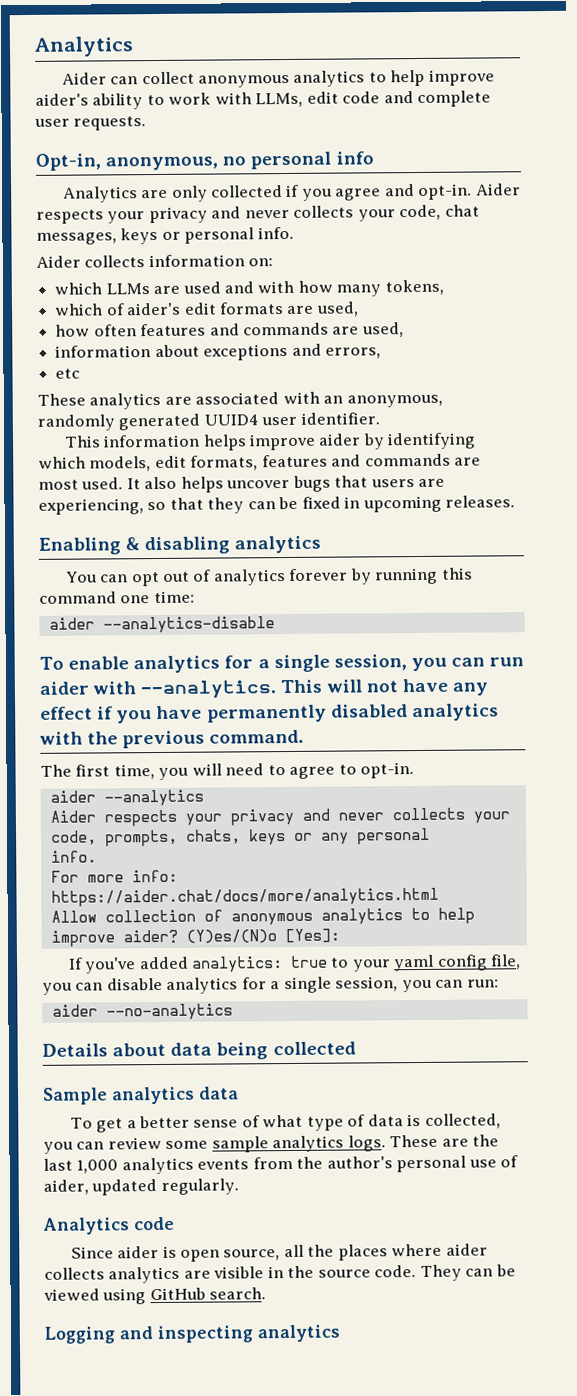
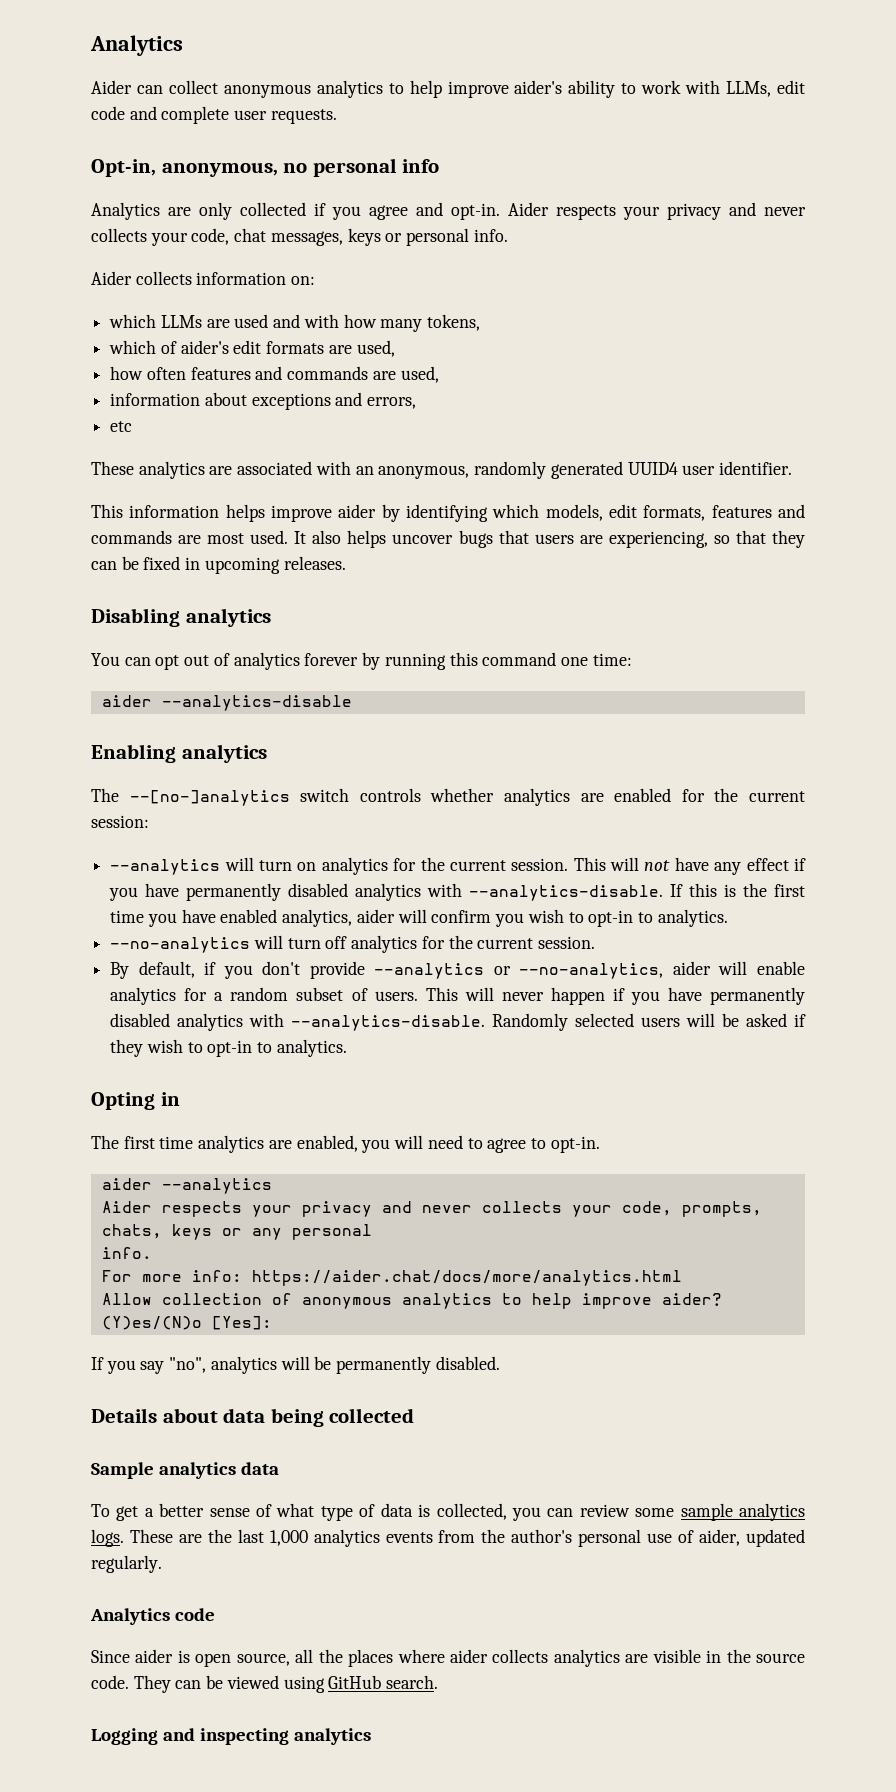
- Enabling & disabling analytics
+ Disabling analytics
- To enable analytics for a single session, you can run aider with --analytics.
+ Enabling analytics
+ The --[no-]analytics switch controls whether analytics are enabled for the current session:
+ --analytics will turn on analytics for the current session.
- This will not have any effect if you have permanently disabled analytics with the previous command.
- The first time, you will need to agree to opt-in.
+ This will not have any effect if you have permanently disabled analytics with --analytics-disable. If this is the first time you have enabled analytics, aider will confirm you wish to opt-in to analytics.
+ --no-analytics will turn off analytics for the current session.
+ By default, if you don't provide --analytics or --no-analytics, aider will enable analytics for a random subset of users. This will never happen if you have permanently disabled analytics with --analytics-disable. Randomly selected users will be asked if they wish to opt-in to analytics.
+ Opting in
+ The first time analytics are enabled, you will need to agree to opt-in.
- If you've added analytics: true to your yaml config file, you can disable analytics for a single session, you can run:
- aider --no-analytics
+ If you say "no", analytics will be permanently disabled.

